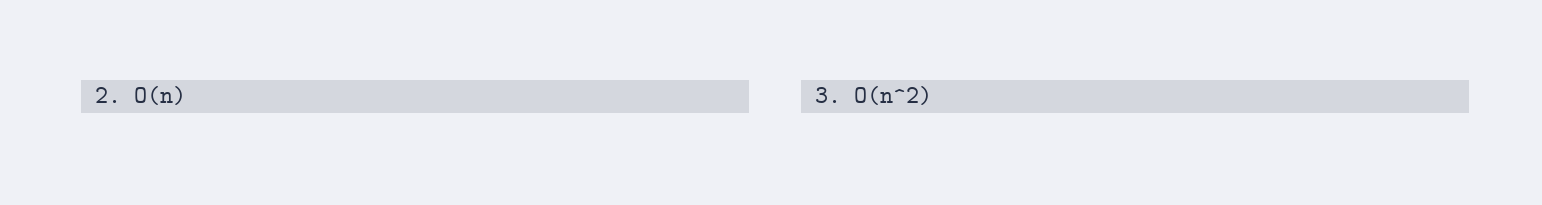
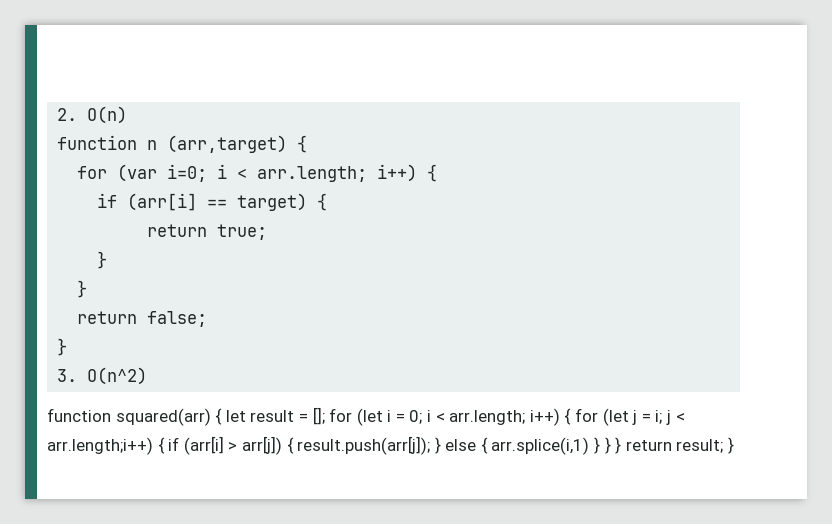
+ function n (arr,target) {
+ for (var i=0; i < arr.length; i++) {
+ if (arr[i] == target) {
+ return true;
+ }
+ }
+ return false;
+ }
  3. O(n^2)
+ function squared(arr) { let result = []; for (let i = 0; i < arr.length; i++) { for (let j = i; j < arr.length;i++) { if (arr[i] > arr[j]) { result.push(arr[j]); } else { arr.splice(i,1) } } } return result; }

